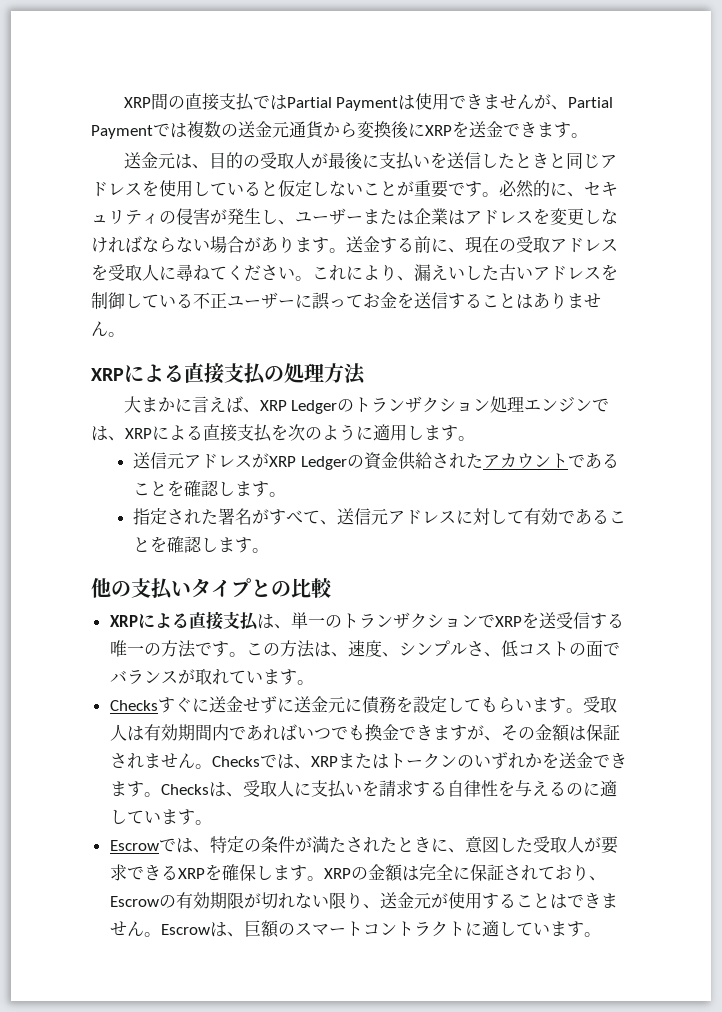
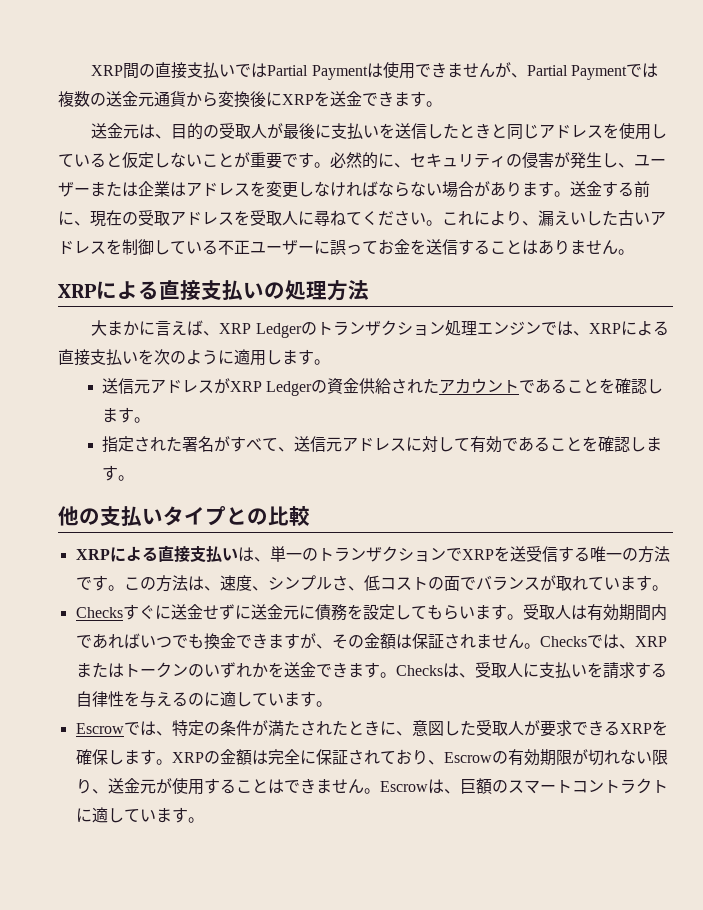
- XRP間の直接支払ではPartial Paymentは使用できませんが、Partial Paymentでは複数の送金元通貨から変換後にXRPを送金できます。
+ XRP間の直接支払いではPartial Paymentは使用できませんが、Partial Paymentでは複数の送金元通貨から変換後にXRPを送金できます。
- XRPによる直接支払の処理方法
+ XRPによる直接支払いの処理方法
- 大まかに言えば、XRP Ledgerのトランザクション処理エンジンでは、XRPによる直接支払を次のように適用します。
+ 大まかに言えば、XRP Ledgerのトランザクション処理エンジンでは、XRPによる直接支払いを次のように適用します。
- XRPによる直接支払は、単一のトランザクションでXRPを送受信する唯一の方法です。
+ XRPによる直接支払いは、単一のトランザクションでXRPを送受信する唯一の方法です。

